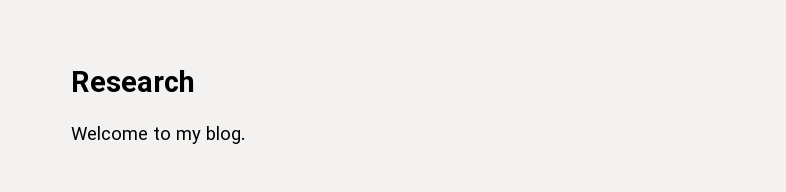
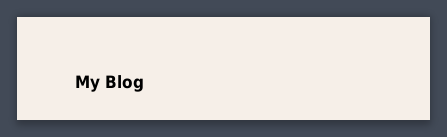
- Research
- Welcome to my blog.
+ My Blog

